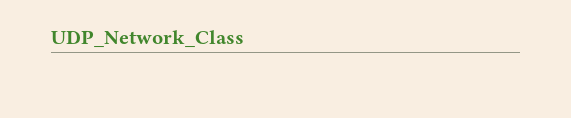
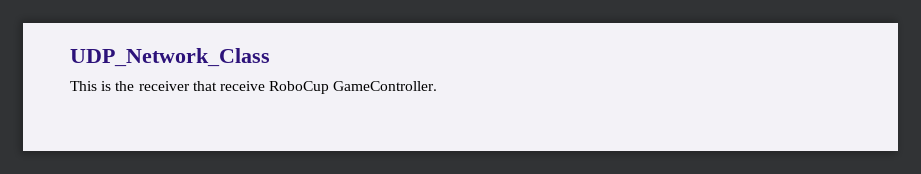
+ This is the receiver that receive RoboCup GameController.

